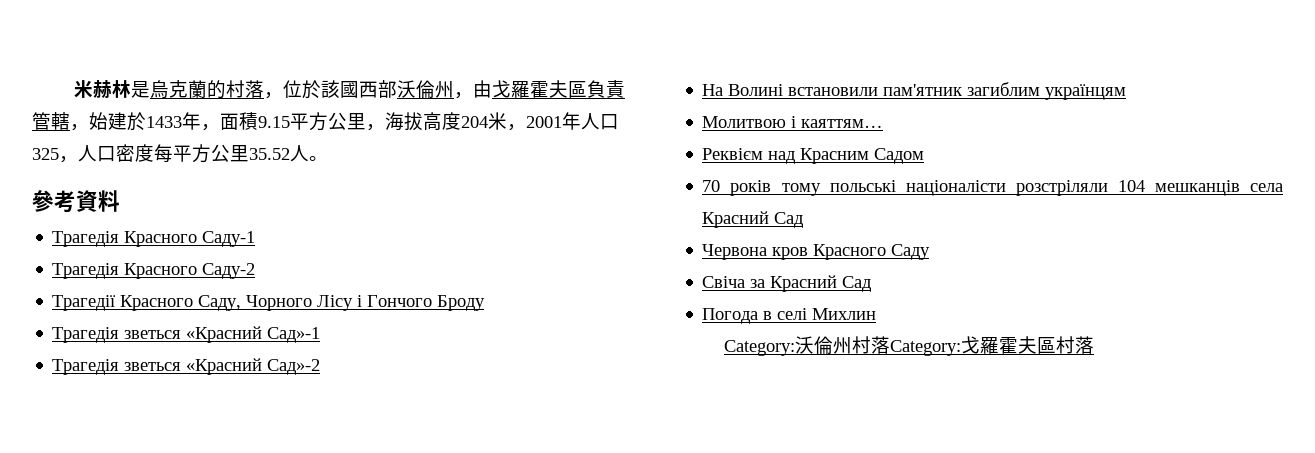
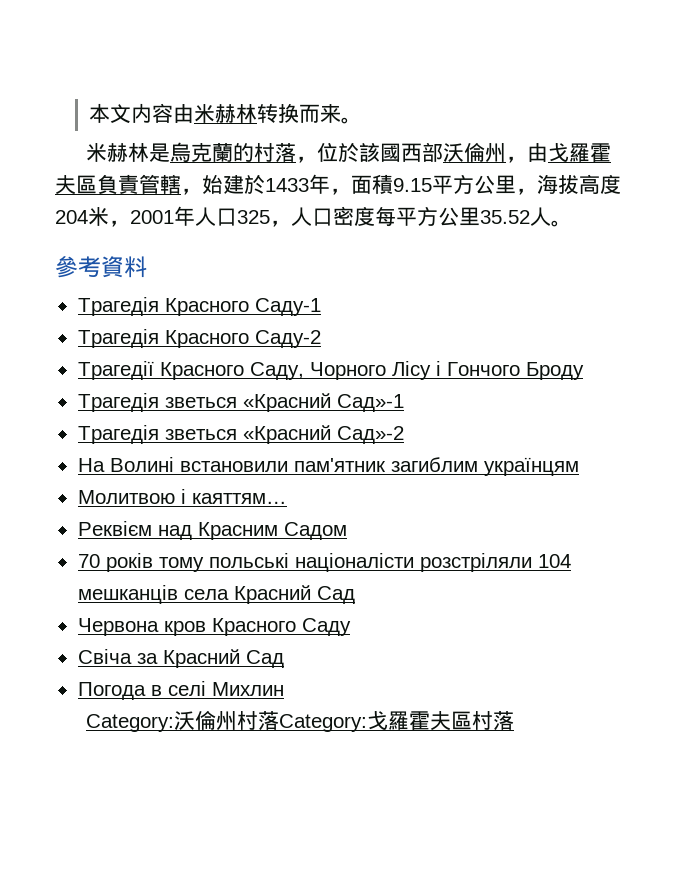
+ 本文内容由米赫林转换而来。

